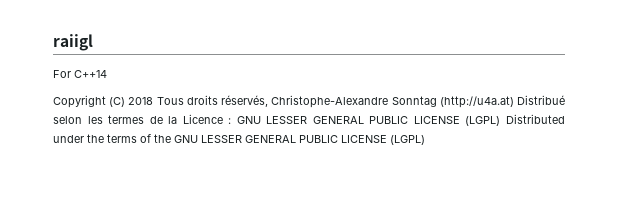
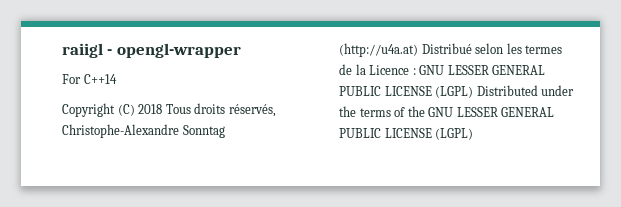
- raiigl
+ raiigl - opengl-wrapper

